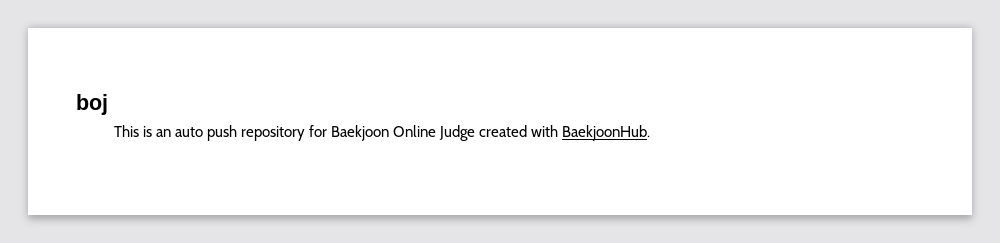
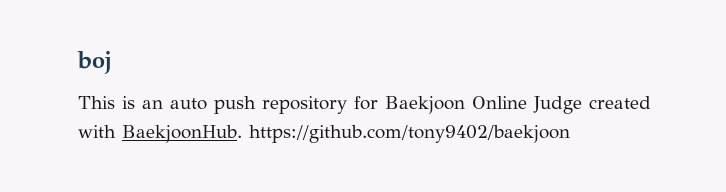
- This is an auto push repository for Baekjoon Online Judge created with BaekjoonHub.
+ This is an auto push repository for Baekjoon Online Judge created with BaekjoonHub. https://github.com/tony9402/baekjoon

